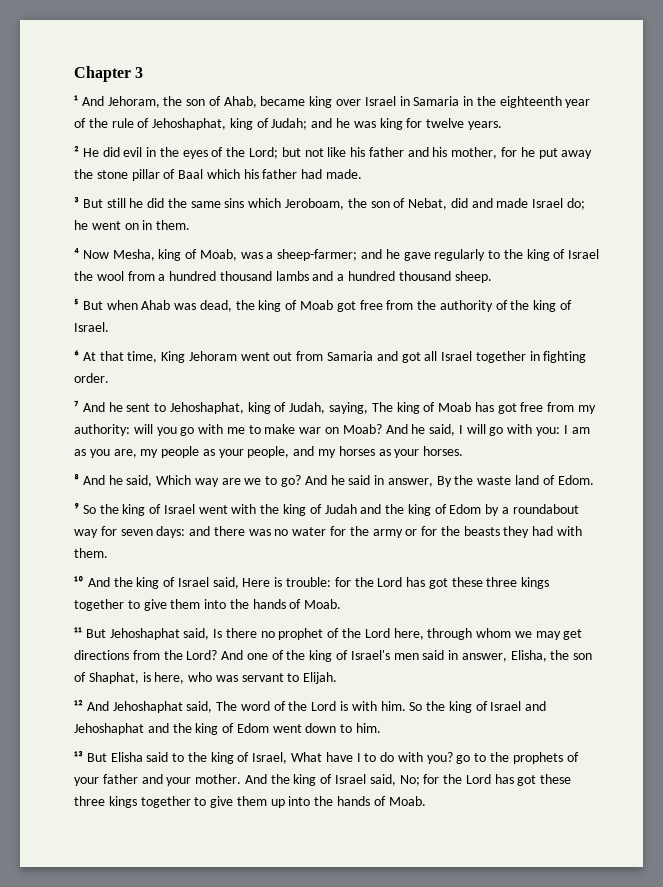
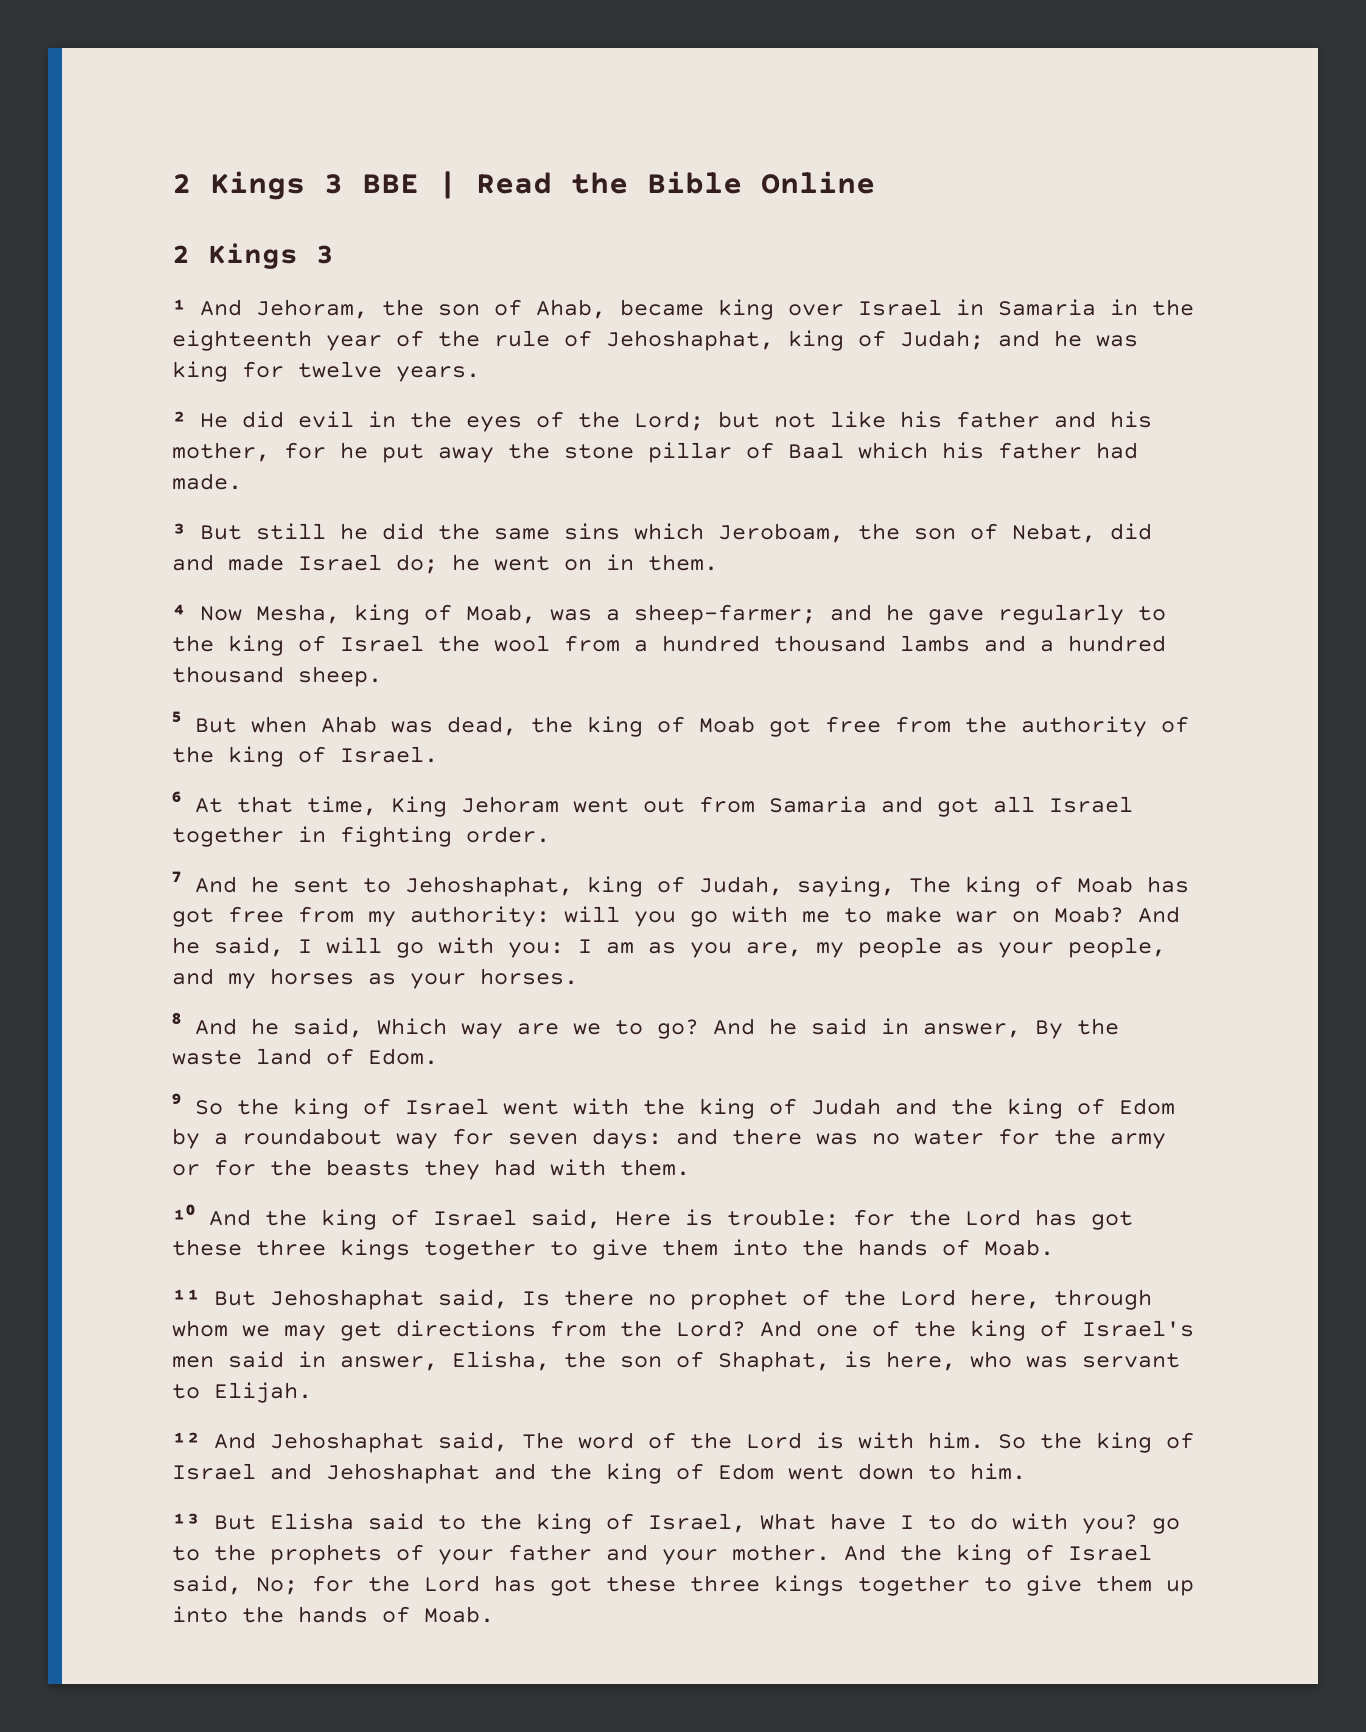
- Chapter 3
+ 2 Kings 3 BBE | Read the Bible Online
+ 2 Kings 3

